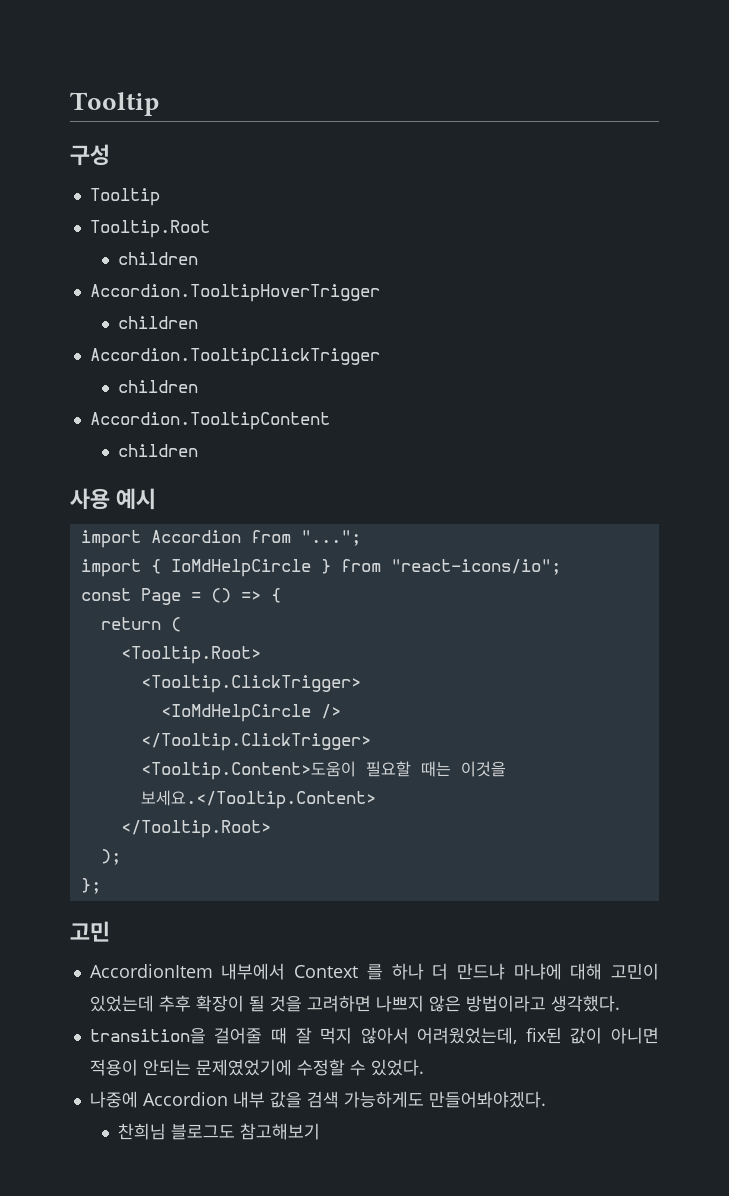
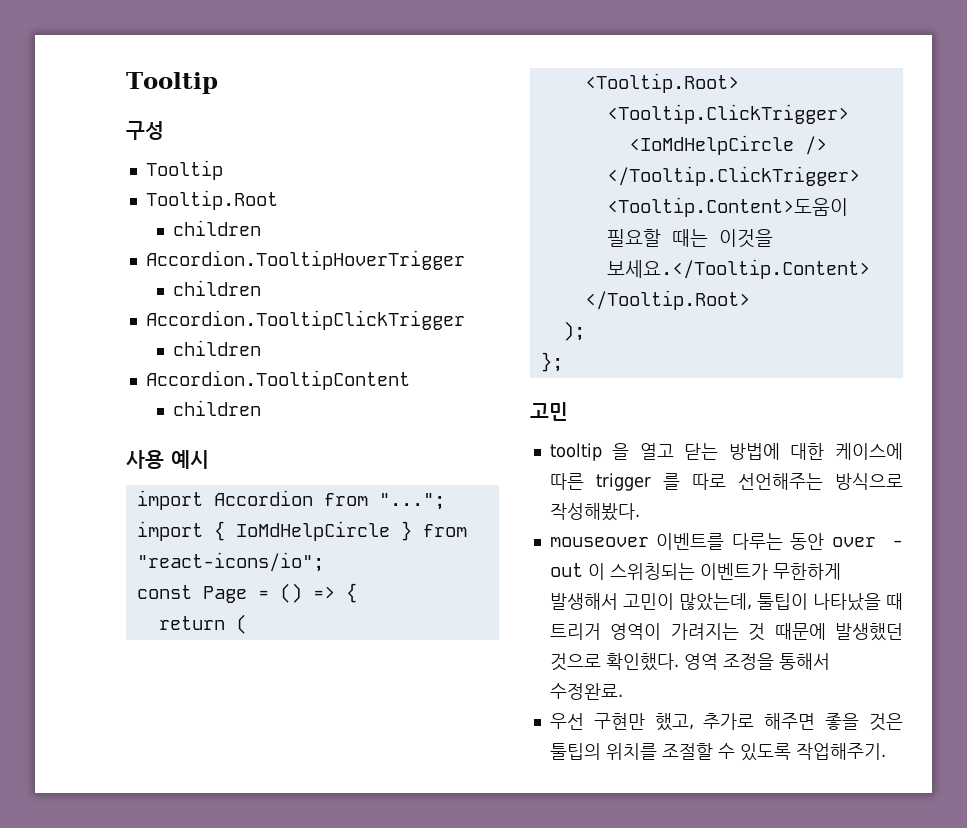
- AccordionItem 내부에서 Context 를 하나 더 만드냐 마냐에 대해 고민이 있었는데 추후 확장이 될 것을 고려하면 나쁘지 않은 방법이라고 생각했다.
- transition을 걸어줄 때 잘 먹지 않아서 어려웠었는데, fix된 값이 아니면 적용이 안되는 문제였었기에 수정할 수 있었다.
- 나중에 Accordion 내부 값을 검색 가능하게도 만들어봐야겠다.
- 찬희님 블로그도 참고해보기
+ tooltip 을 열고 닫는 방법에 대한 케이스에 따른 trigger 를 따로 선언해주는 방식으로 작성해봤다.
+ mouseover 이벤트를 다루는 동안 over - out 이 스위칭되는 이벤트가 무한하게 발생해서 고민이 많았는데, 툴팁이 나타났을 때 트리거 영역이 가려지는 것 때문에 발생했던 것으로 확인했다. 영역 조정을 통해서 수정완료.
+ 우선 구현만 했고, 추가로 해주면 좋을 것은 툴팁의 위치를 조절할 수 있도록 작업해주기.

